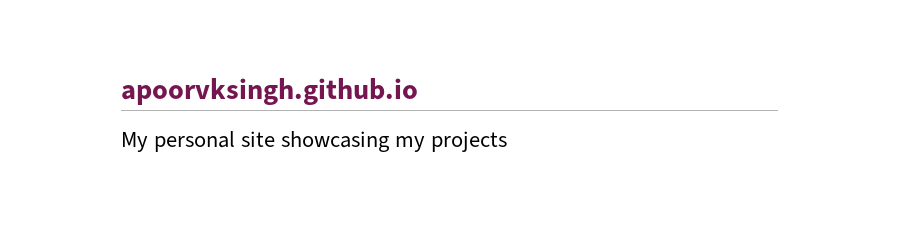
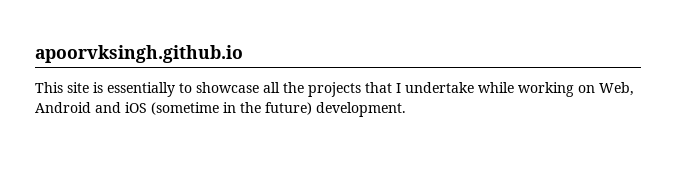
- My personal site showcasing my projects
+ This site is essentially to showcase all the projects that I undertake while working on Web, Android and iOS (sometime in the future) development.

